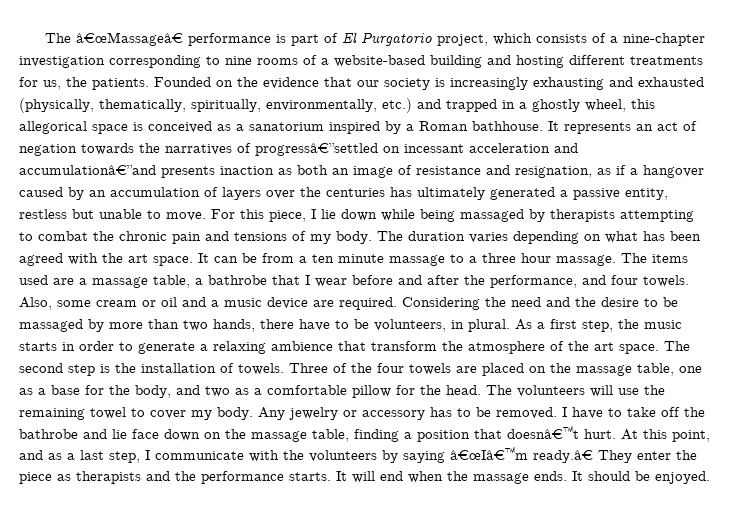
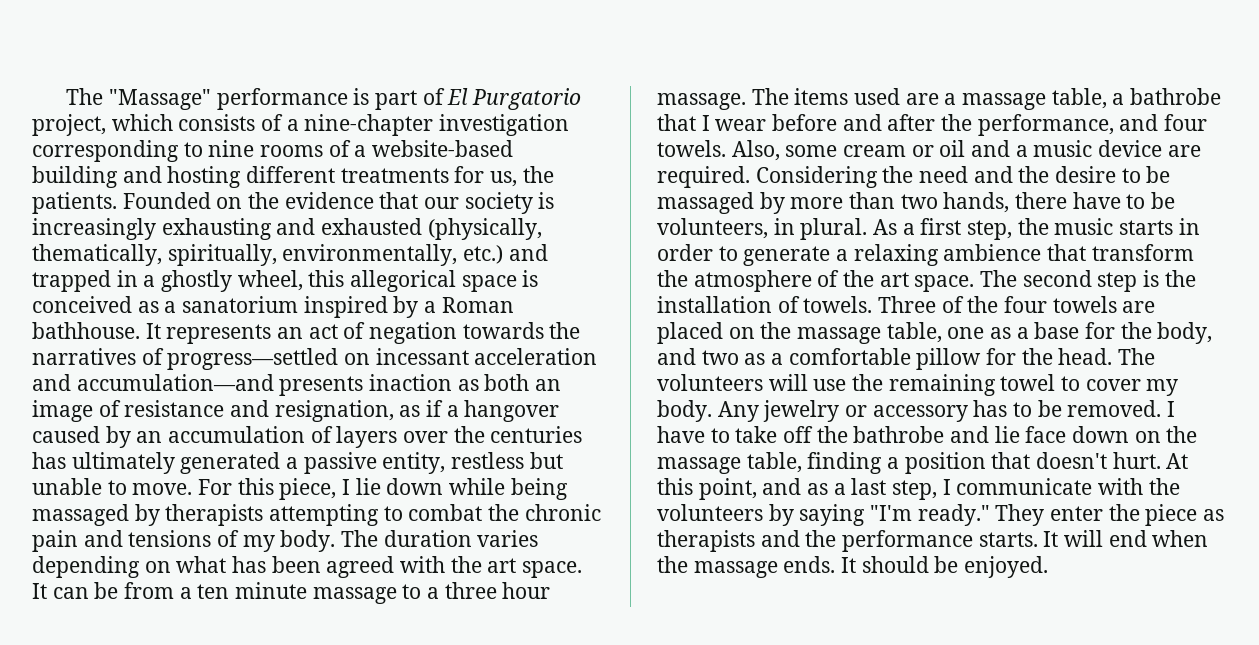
- The â€œMassageâ€ performance is part of El Purgatorio project, which consists of a nine-chapter investigation corresponding to nine rooms of a website-based building and hosting different treatments for us, the patients.
+ The "Massage" performance is part of El Purgatorio project, which consists of a nine-chapter investigation corresponding to nine rooms of a website-based building and hosting different treatments for us, the patients.
- It represents an act of negation towards the narratives of progressâ€”settled on incessant acceleration and accumulationâ€”and presents inaction as both an image of resistance and resignation, as if a hangover caused by an accumulation of layers over the centuries has ultimately generated a passive entity, restless but unable to move.
+ It represents an act of negation towards the narratives of progress—settled on incessant acceleration and accumulation—and presents inaction as both an image of resistance and resignation, as if a hangover caused by an accumulation of layers over the centuries has ultimately generated a passive entity, restless but unable to move.
- I have to take off the bathrobe and lie face down on the massage table, finding a position that doesnâ€™t hurt.
+ I have to take off the bathrobe and lie face down on the massage table, finding a position that doesn't hurt.
- At this point, and as a last step, I communicate with the volunteers by saying â€œIâ€™m ready.â€ They enter the piece as therapists and the performance starts.
+ At this point, and as a last step, I communicate with the volunteers by saying "I'm ready." They enter the piece as therapists and the performance starts.

